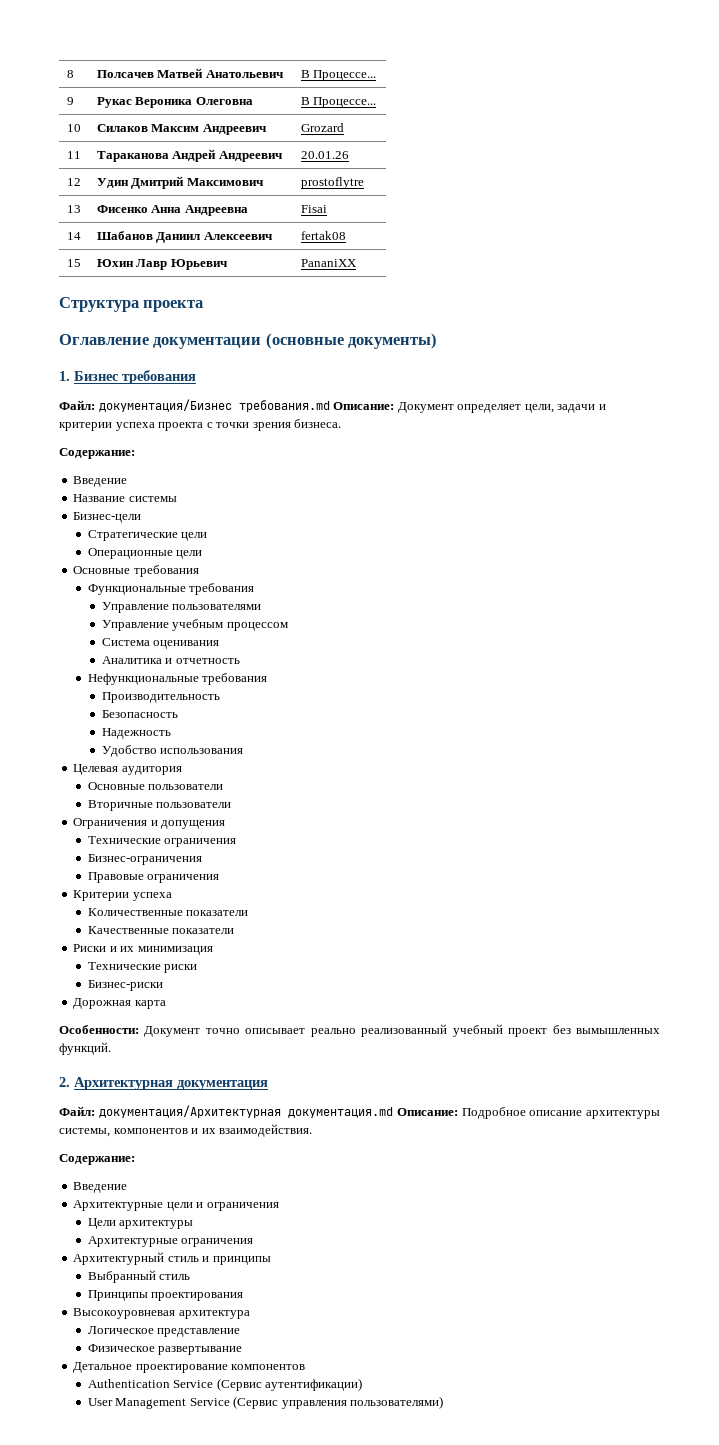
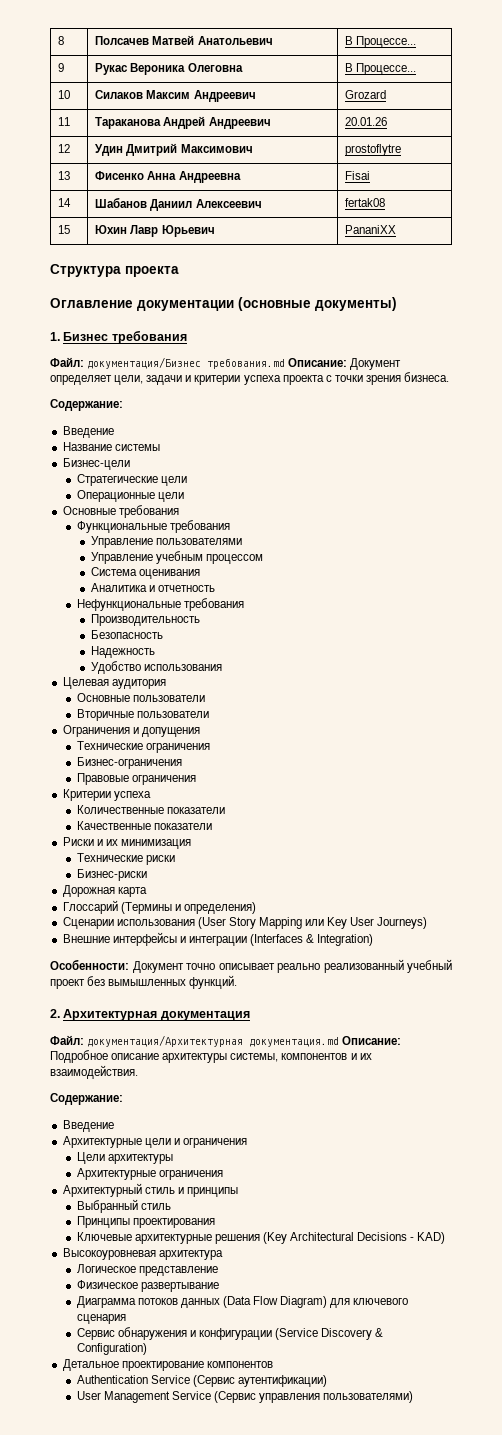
+ Глоссарий (Термины и определения)
+ Сценарии использования (User Story Mapping или Key User Journeys)
+ Внешние интерфейсы и интеграции (Interfaces & Integration)
+ Ключевые архитектурные решения (Key Architectural Decisions - KAD)
+ Диаграмма потоков данных (Data Flow Diagram) для ключевого сценария
+ Сервис обнаружения и конфигурации (Service Discovery & Configuration)

